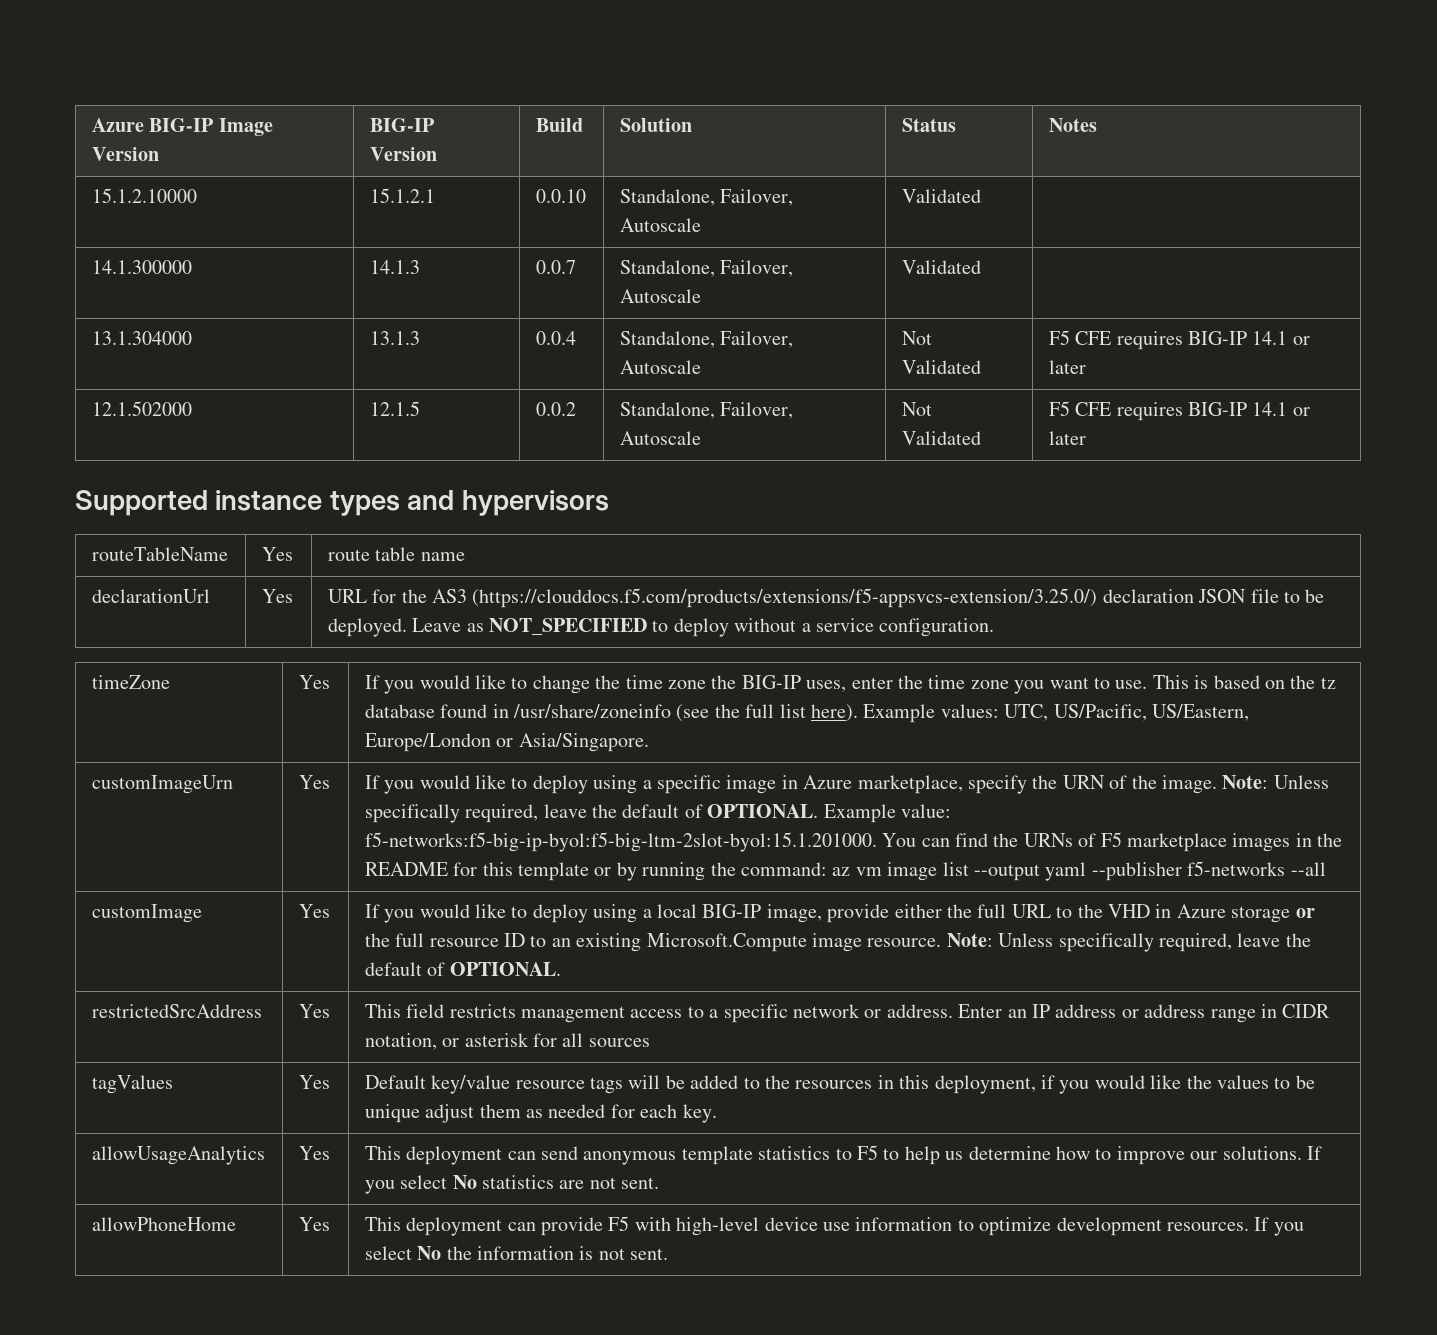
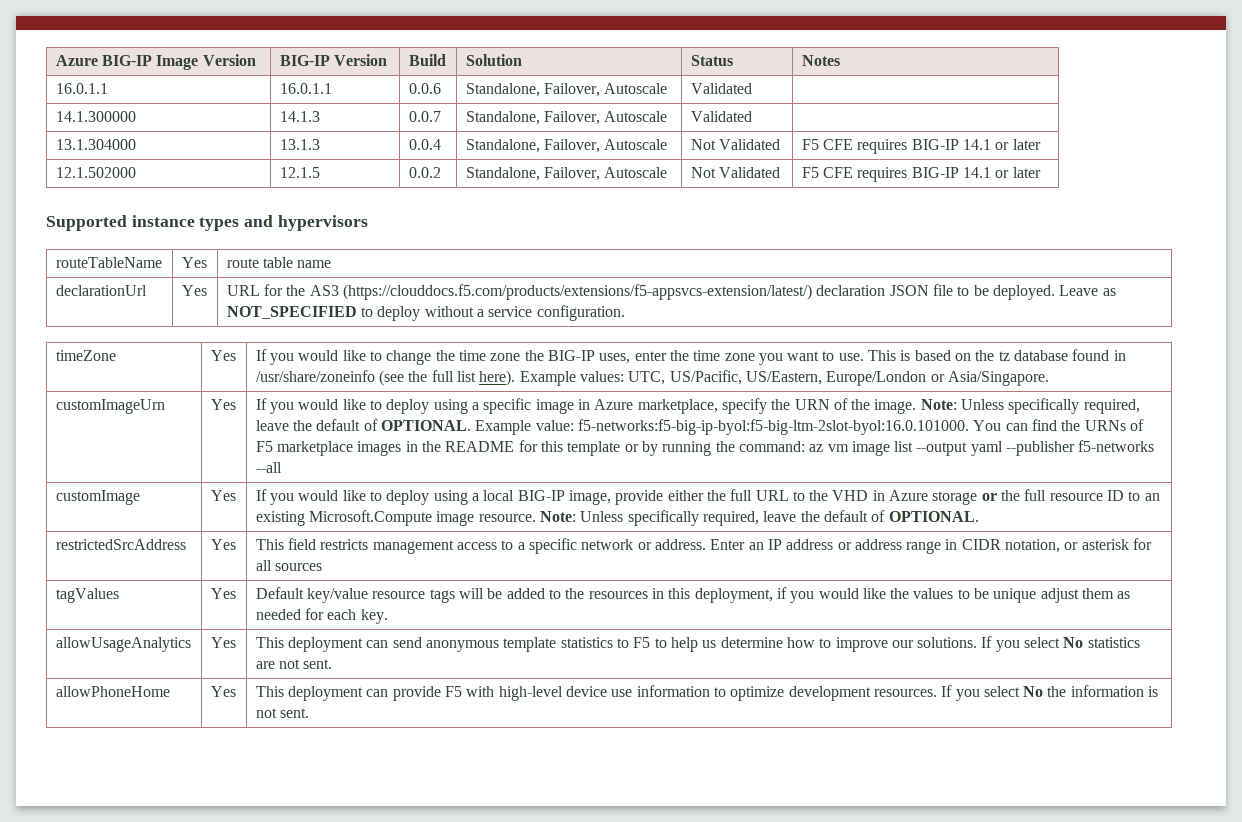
- 15.1.2.10000 | 15.1.2.1 | 0.0.10 | Standalone, Failover, Autoscale | Validated |
+ 16.0.1.1 | 16.0.1.1 | 0.0.6 | Standalone, Failover, Autoscale | Validated |
- declarationUrl | Yes | URL for the AS3 (https://clouddocs.f5.com/products/extensions/f5-appsvcs-extension/3.25.0/) declaration JSON file to be deployed. Leave as NOT_SPECIFIED to deploy without a service configuration.
+ declarationUrl | Yes | URL for the AS3 (https://clouddocs.f5.com/products/extensions/f5-appsvcs-extension/latest/) declaration JSON file to be deployed. Leave as NOT_SPECIFIED to deploy without a service configuration.
- Example value: f5-networks:f5-big-ip-byol:f5-big-ltm-2slot-byol:15.1.201000. You can find the URNs of F5 marketplace images in the README for this template or by running the command: az vm image list --output yaml --publisher f5-networks --all
+ Example value: f5-networks:f5-big-ip-byol:f5-big-ltm-2slot-byol:16.0.101000. You can find the URNs of F5 marketplace images in the README for this template or by running the command: az vm image list --output yaml --publisher f5-networks --all

